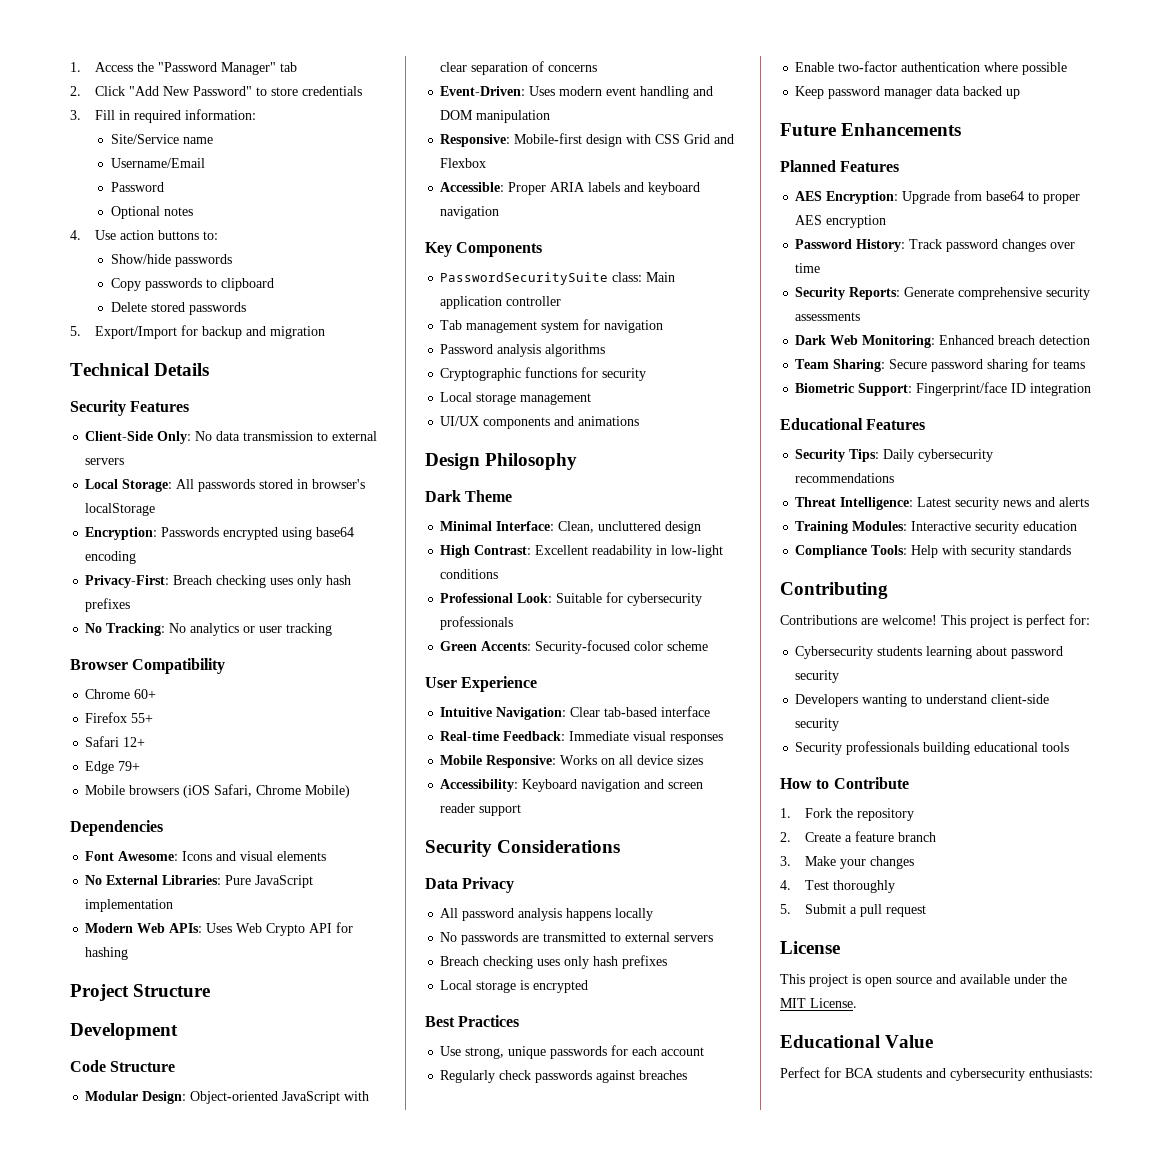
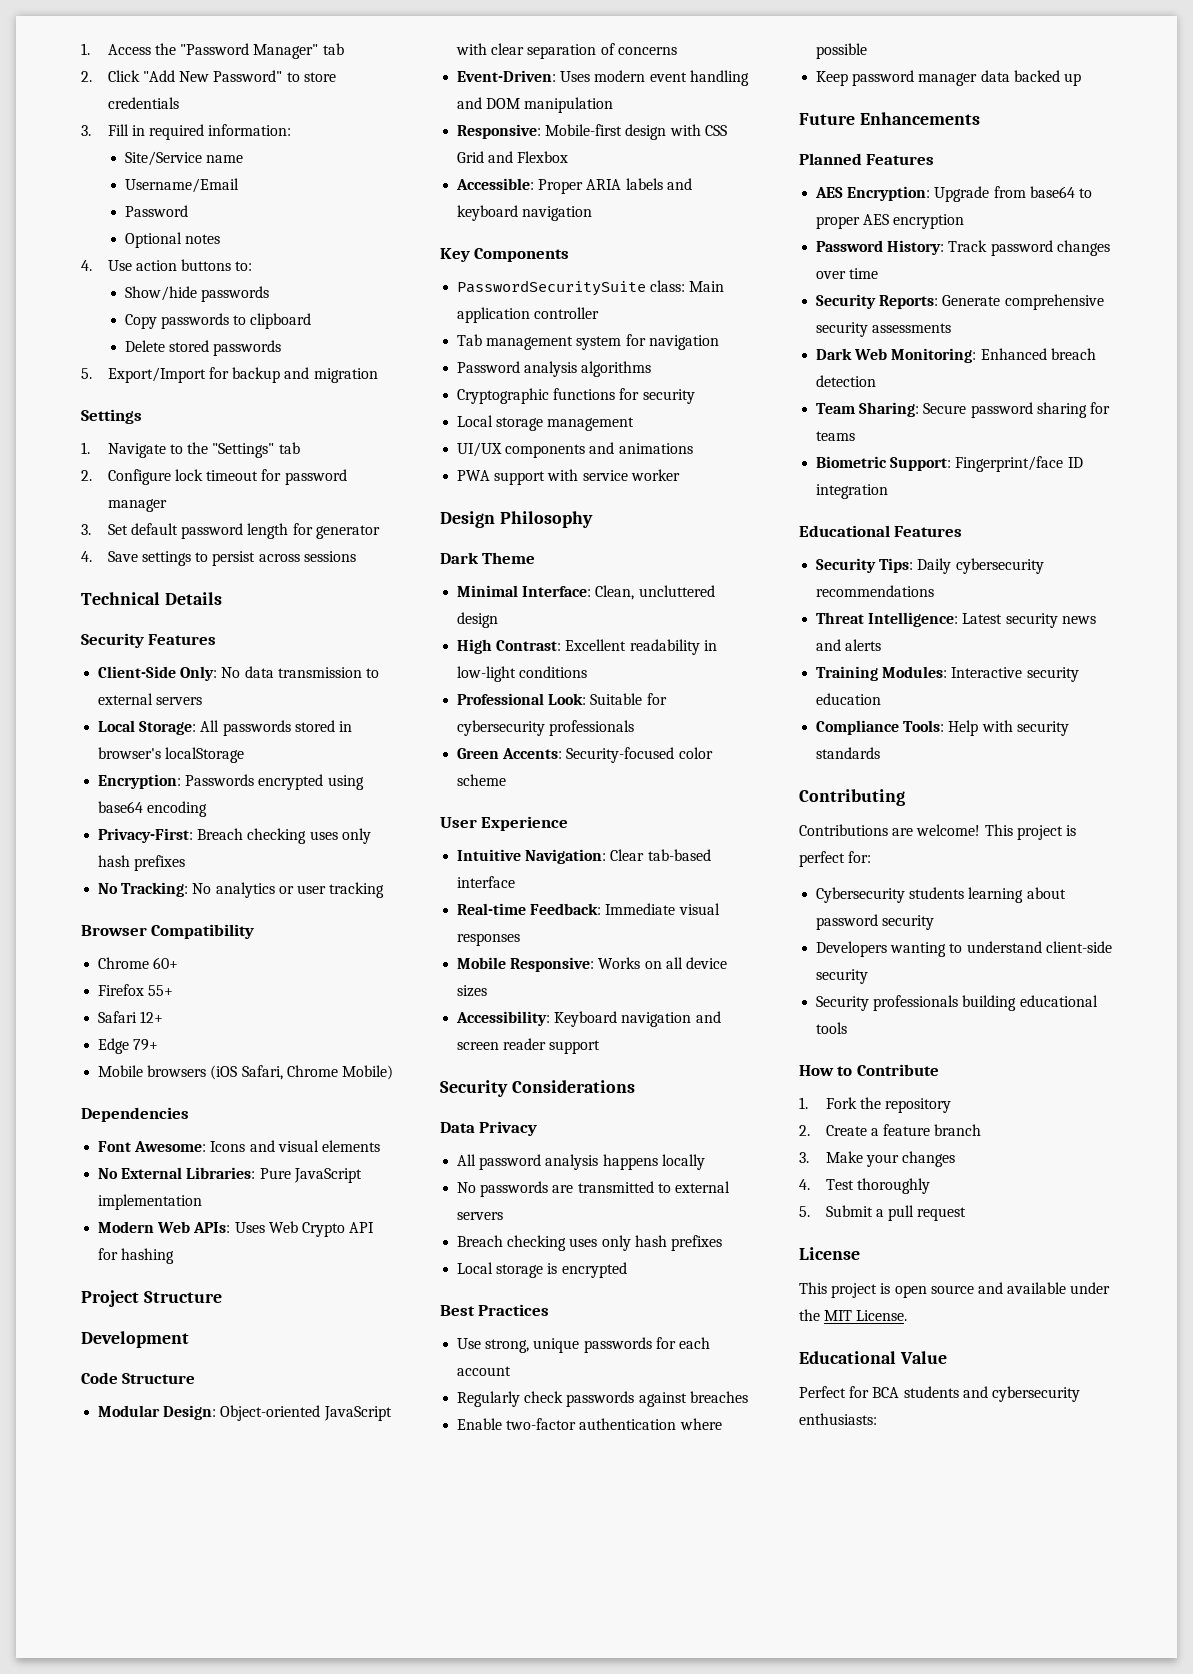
+ Settings
+ 1. Navigate to the "Settings" tab
+ 2. Configure lock timeout for password manager
+ 3. Set default password length for generator
+ 4. Save settings to persist across sessions
+ PWA support with service worker

